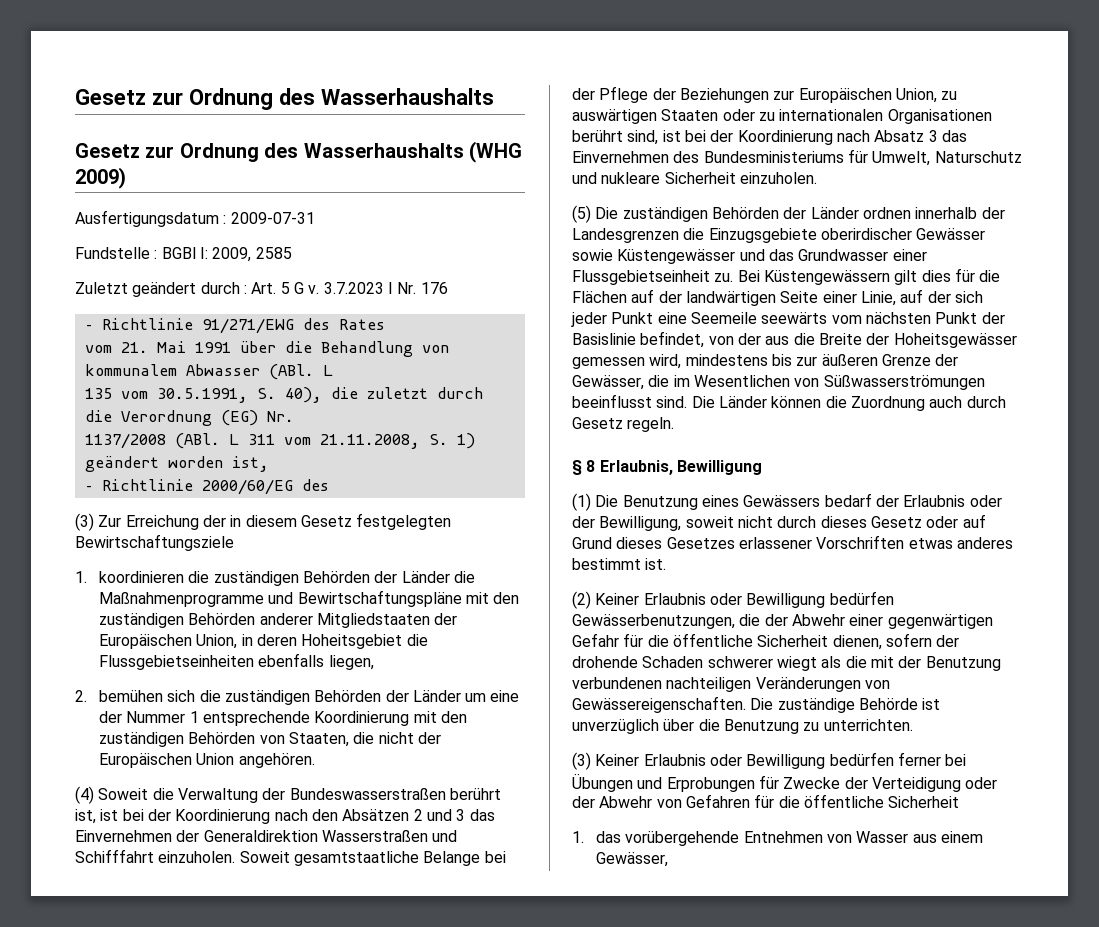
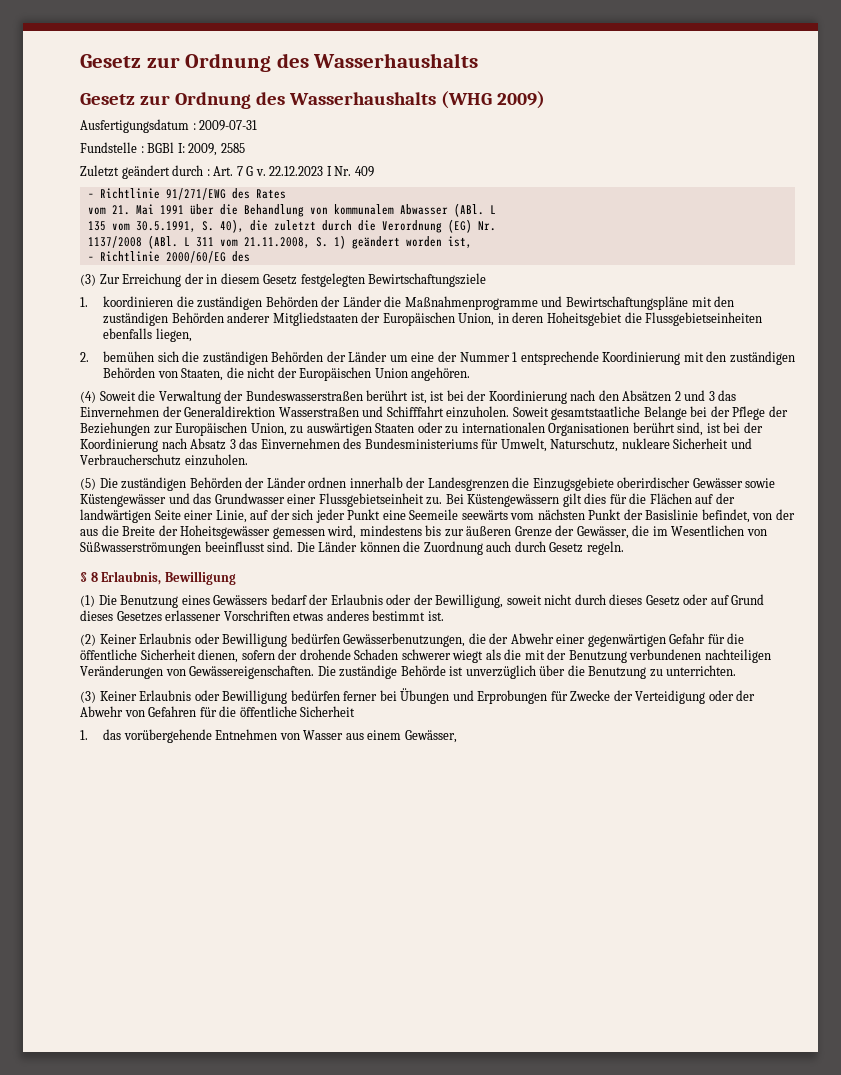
- Zuletzt geändert durch : Art. 5 G v.
+ Zuletzt geändert durch : Art. 7 G v.
- 3.7.2023 I Nr. 176
+ 22.12.2023 I Nr. 409
- Soweit gesamtstaatliche Belange bei der Pflege der Beziehungen zur Europäischen Union, zu auswärtigen Staaten oder zu internationalen Organisationen berührt sind, ist bei der Koordinierung nach Absatz 3 das Einvernehmen des Bundesministeriums für Umwelt, Naturschutz und nukleare Sicherheit einzuholen.
+ Soweit gesamtstaatliche Belange bei der Pflege der Beziehungen zur Europäischen Union, zu auswärtigen Staaten oder zu internationalen Organisationen berührt sind, ist bei der Koordinierung nach Absatz 3 das Einvernehmen des Bundesministeriums für Umwelt, Naturschutz, nukleare Sicherheit und Verbraucherschutz einzuholen.

